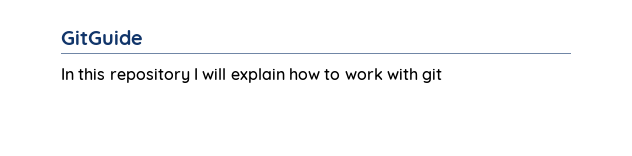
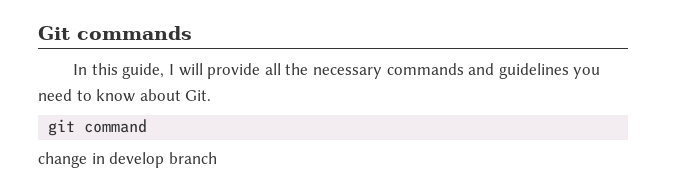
- GitGuide
+ Git commands
- In this repository I will explain how to work with git
+ In this guide, I will provide all the necessary commands and guidelines you need to know about Git.
+ git command
+ change in develop branch

